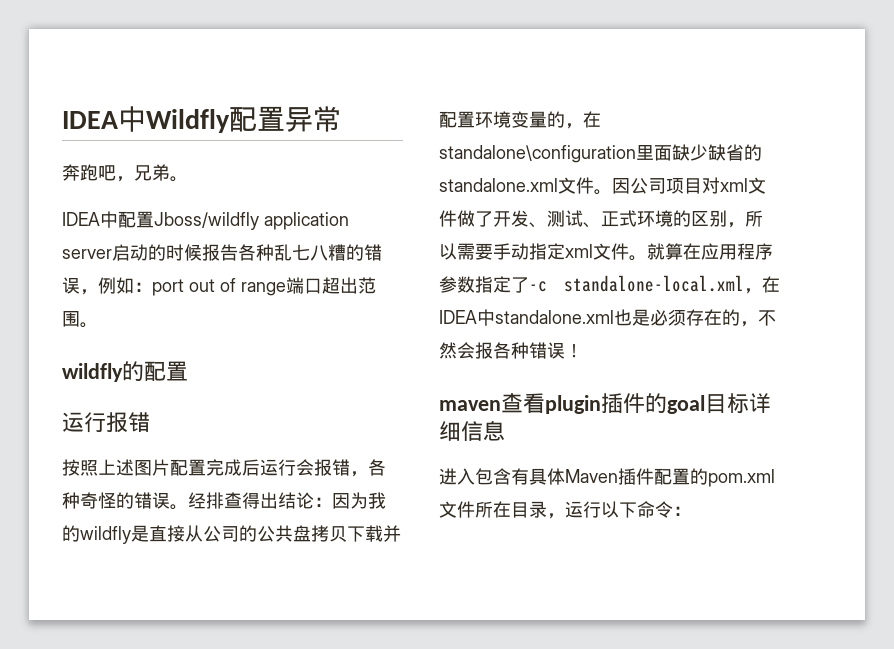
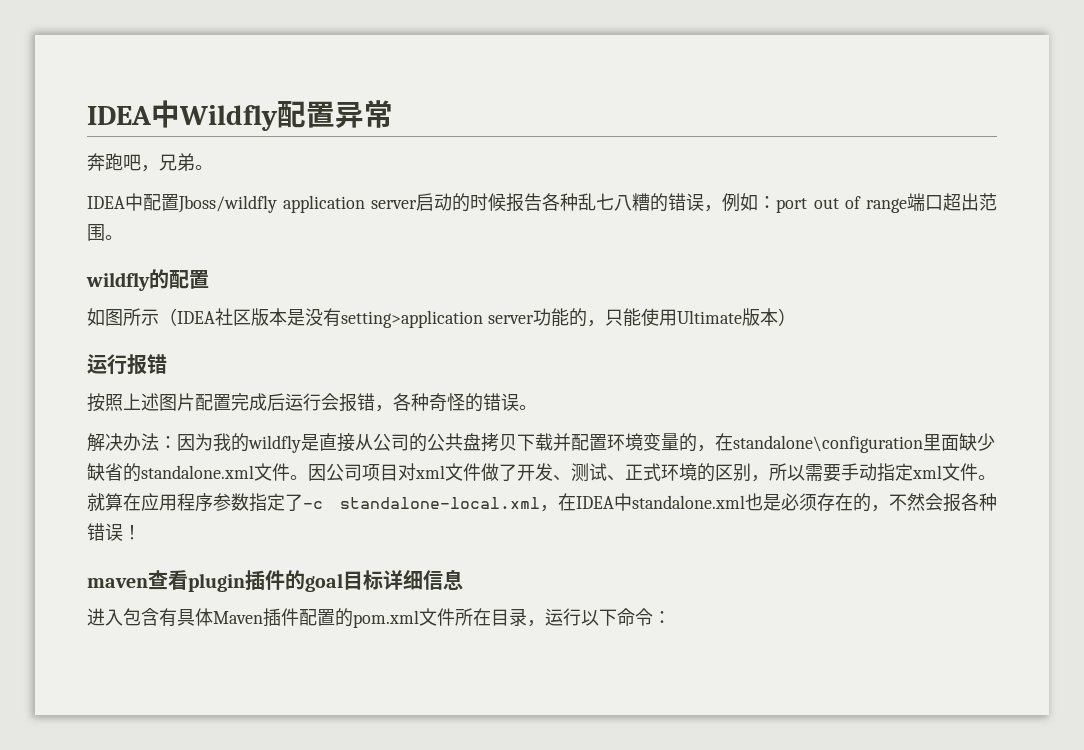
+ 如图所示（IDEA社区版本是没有setting>application server功能的，只能使用Ultimate版本）
- 按照上述图片配置完成后运行会报错，各种奇怪的错误。经排查得出结论：因为我的wildfly是直接从公司的公共盘拷贝下载并配置环境变量的，在standalone\configuration里面缺少缺省的standalone.xml文件。
+ 按照上述图片配置完成后运行会报错，各种奇怪的错误。
+ 解决办法：因为我的wildfly是直接从公司的公共盘拷贝下载并配置环境变量的，在standalone\configuration里面缺少缺省的standalone.xml文件。

